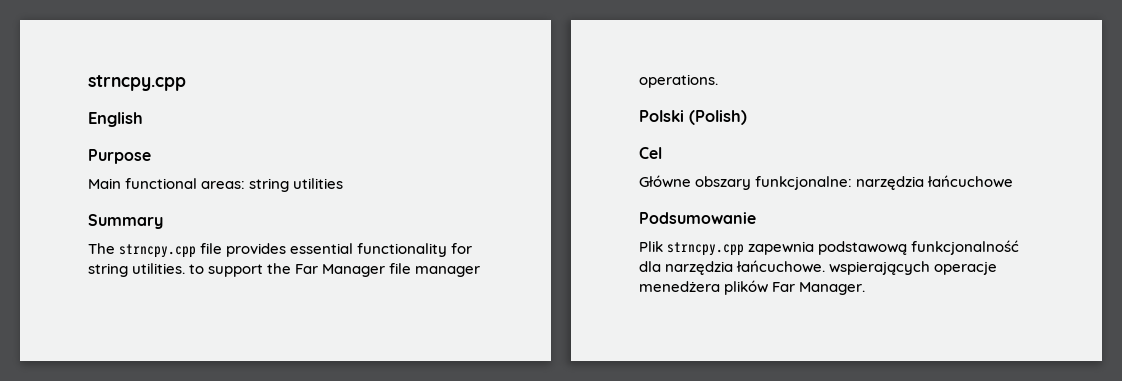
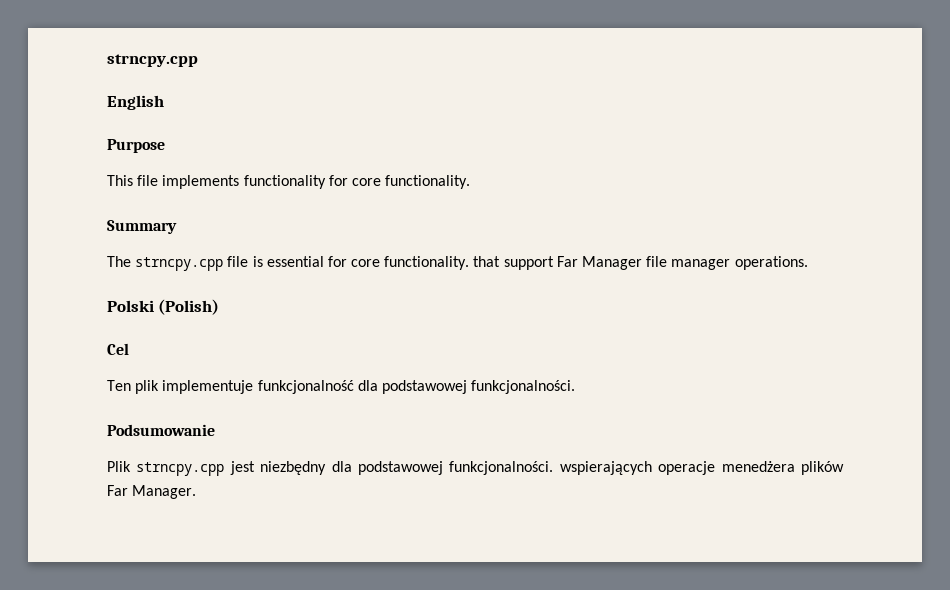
- Main functional areas: string utilities
+ This file implements functionality for core functionality.
  Summary
- The strncpy.cpp file provides essential functionality for string utilities. to support the Far Manager file manager operations.
+ The strncpy.cpp file is essential for core functionality. that support Far Manager file manager operations.
- Główne obszary funkcjonalne: narzędzia łańcuchowe
+ Ten plik implementuje funkcjonalność dla podstawowej funkcjonalności.
  Podsumowanie
- Plik strncpy.cpp zapewnia podstawową funkcjonalność dla narzędzia łańcuchowe. wspierających operacje menedżera plików Far Manager.
+ Plik strncpy.cpp jest niezbędny dla podstawowej funkcjonalności. wspierających operacje menedżera plików Far Manager.

